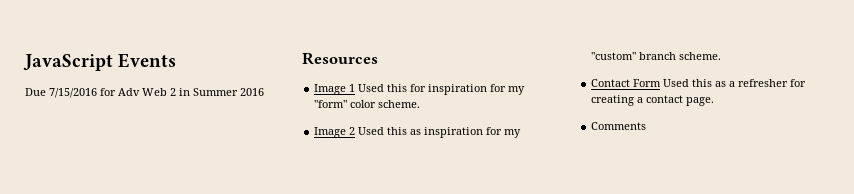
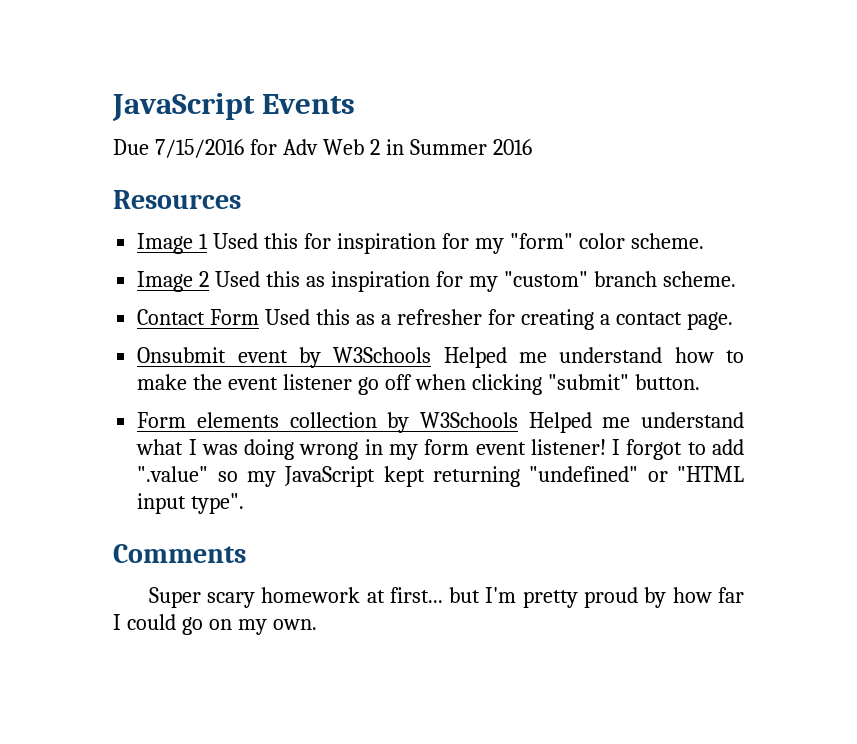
+ Onsubmit event by W3Schools Helped me understand how to make the event listener go off when clicking "submit" button.
+ Form elements collection by W3Schools Helped me understand what I was doing wrong in my form event listener! I forgot to add ".value" so my JavaScript kept returning "undefined" or "HTML input type".
  Comments
+ Super scary homework at first... but I'm pretty proud by how far I could go on my own.

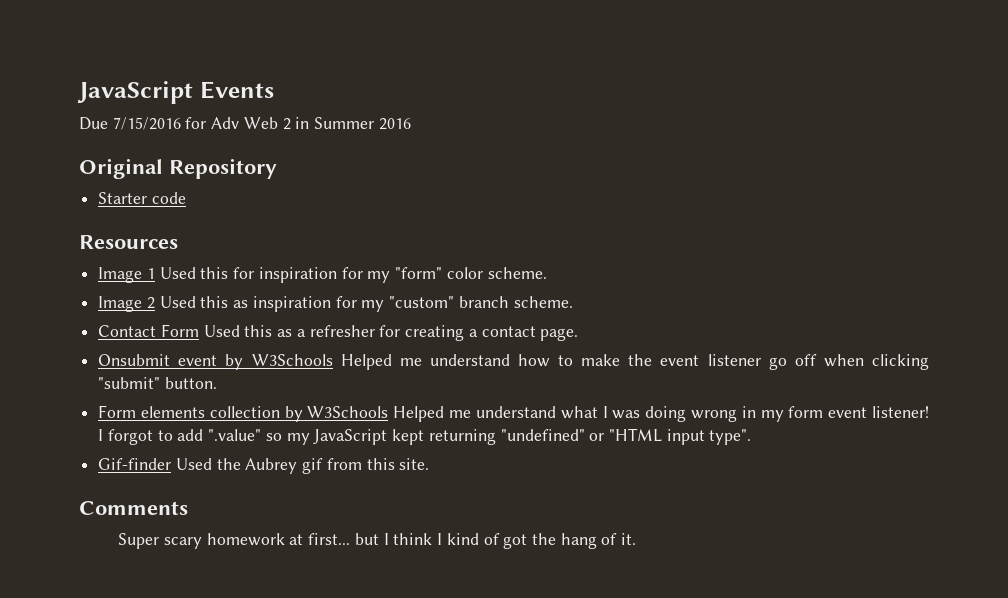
+ Original Repository
+ Starter code
+ Gif-finder Used the Aubrey gif from this site.
- Super scary homework at first... but I'm pretty proud by how far I could go on my own.
+ Super scary homework at first... but I think I kind of got the hang of it.

